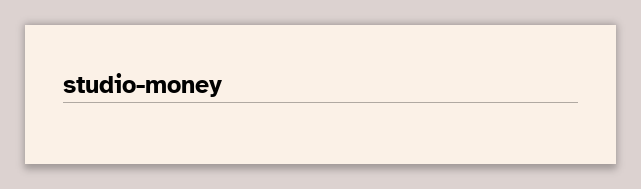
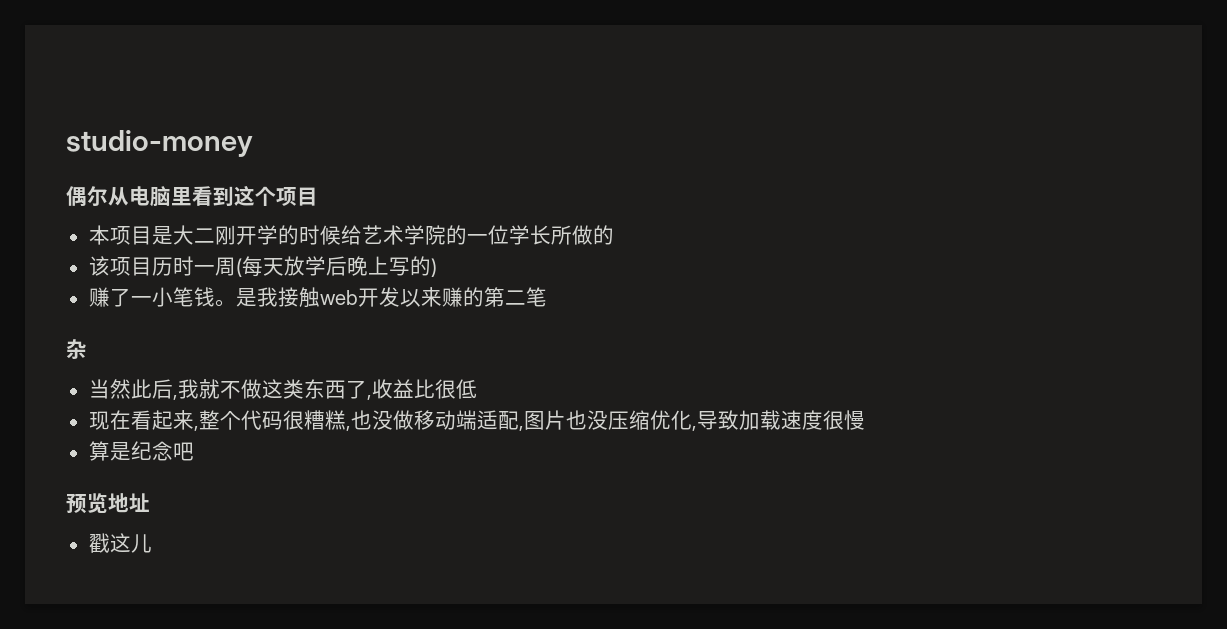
+ 偶尔从电脑里看到这个项目
+ 本项目是大二刚开学的时候给艺术学院的一位学长所做的
+ 该项目历时一周(每天放学后晚上写的)
+ 赚了一小笔钱。是我接触web开发以来赚的第二笔
+ 杂
+ 当然此后,我就不做这类东西了,收益比很低
+ 现在看起来,整个代码很糟糕,也没做移动端适配,图片也没压缩优化,导致加载速度很慢
+ 算是纪念吧
+ 预览地址
+ 戳这儿

